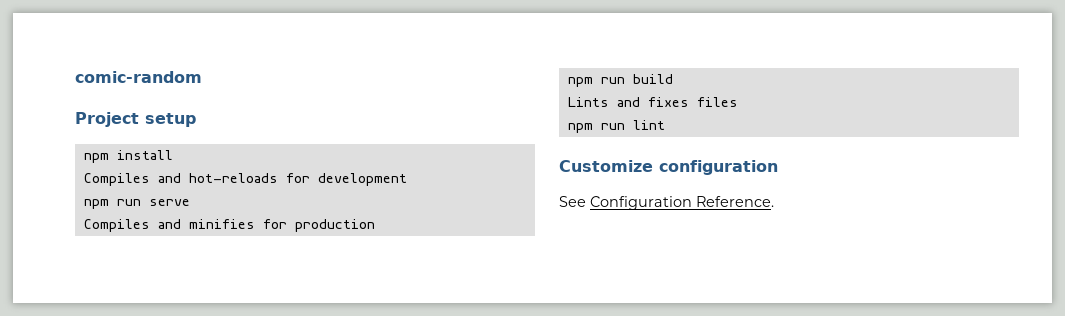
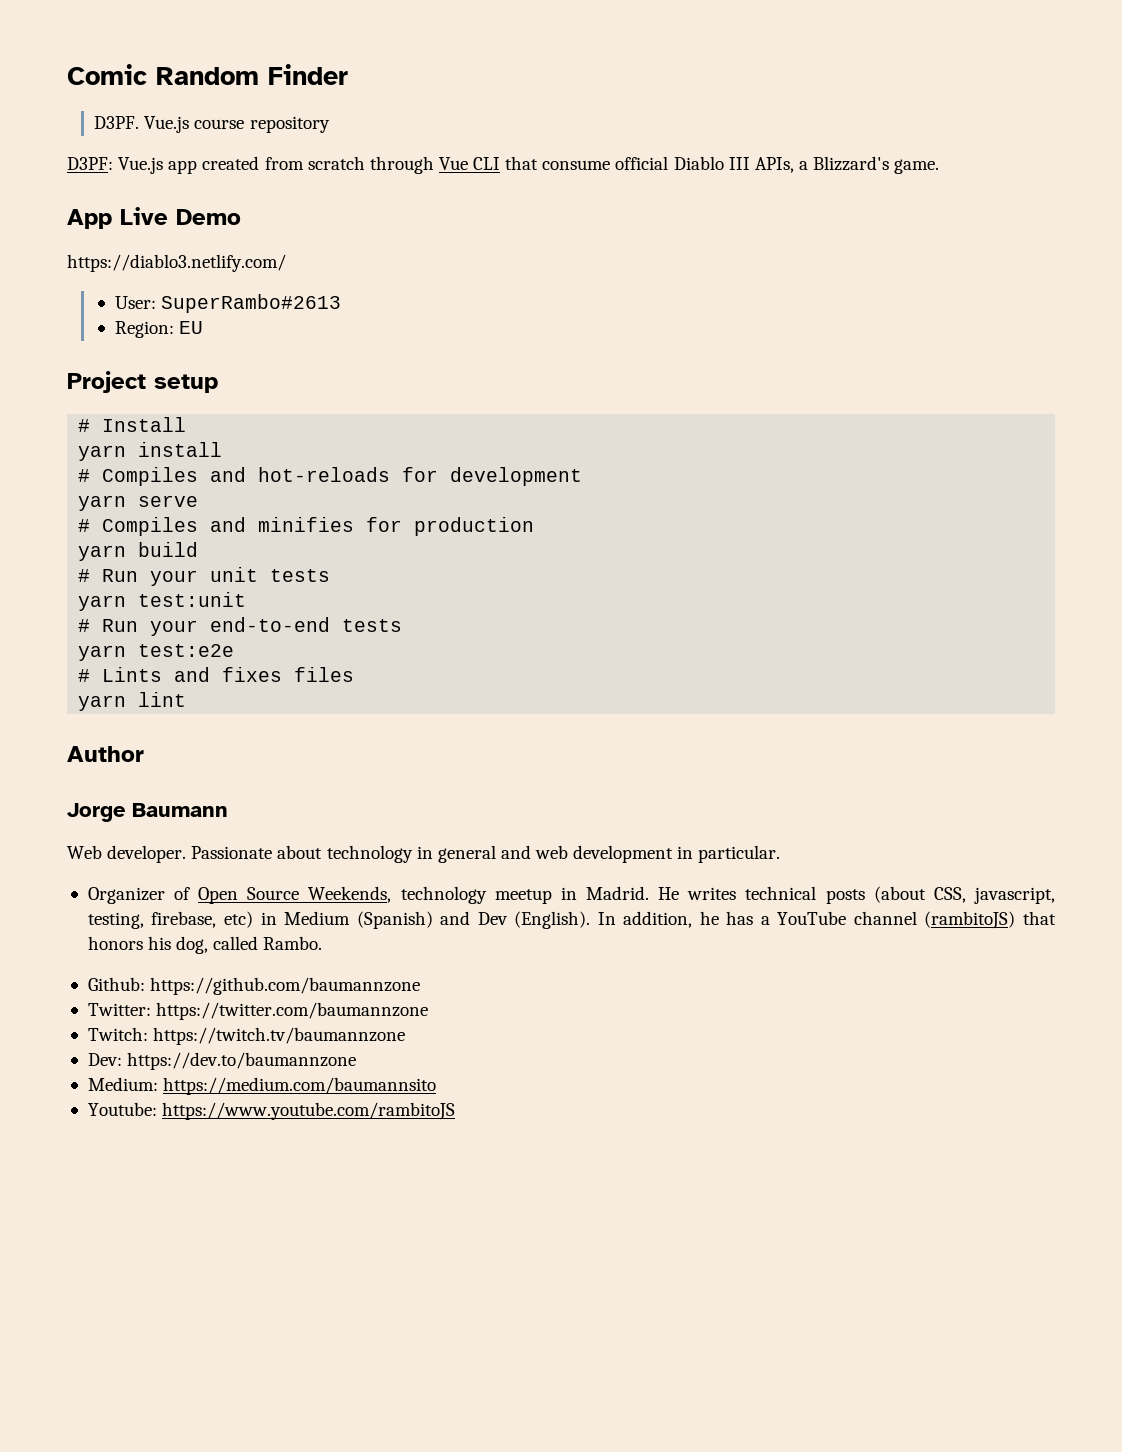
- comic-random
+ Comic Random Finder
+ D3PF. Vue.js course repository
+ D3PF: Vue.js app created from scratch through Vue CLI that consume official Diablo III APIs, a Blizzard's game.
+ App Live Demo
+ https://diablo3.netlify.com/
+ User: SuperRambo#2613
+ Region: EU
- npm install
+ # Install
+ yarn install
- Compiles and hot-reloads for development
+ # Compiles and hot-reloads for development
- npm run serve
+ yarn serve
- Compiles and minifies for production
+ # Compiles and minifies for production
- npm run build
+ yarn build
- Lints and fixes files
+ # Run your unit tests
+ yarn test:unit
+ # Run your end-to-end tests
+ yarn test:e2e
+ # Lints and fixes files
- npm run lint
+ yarn lint
- Customize configuration
- See Configuration Reference.
+ Author
+ Jorge Baumann
+ Web developer. Passionate about technology in general and web development in particular.
+ Organizer of Open Source Weekends, technology meetup in Madrid. He writes technical posts (about CSS, javascript, testing, firebase, etc) in Medium (Spanish) and Dev (English). In addition, he has a YouTube channel (rambitoJS) that honors his dog, called Rambo.
+ Github: https://github.com/baumannzone
+ Twitter: https://twitter.com/baumannzone
+ Twitch: https://twitch.tv/baumannzone
+ Dev: https://dev.to/baumannzone
+ Medium: https://medium.com/baumannsito
+ Youtube: https://www.youtube.com/rambitoJS

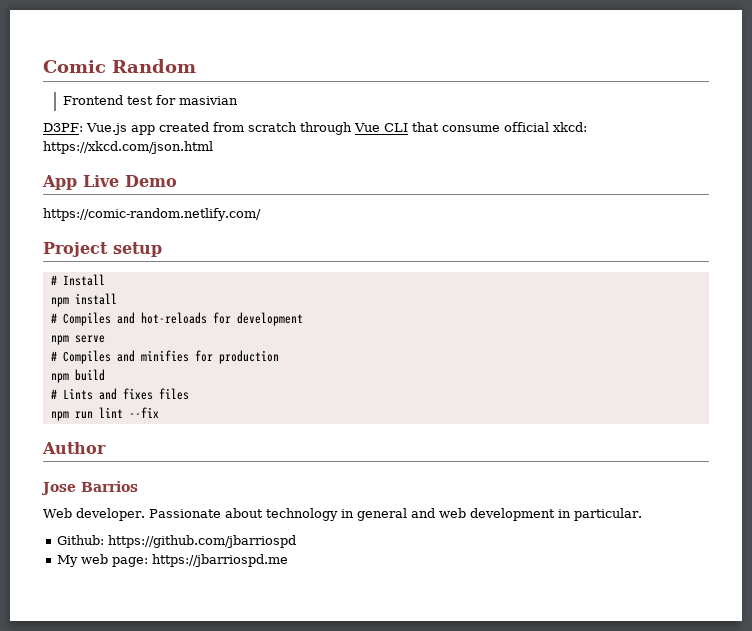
- Comic Random Finder
- D3PF. Vue.js course repository
+ Comic Random
+ Frontend test for masivian
- D3PF: Vue.js app created from scratch through Vue CLI that consume official Diablo III APIs, a Blizzard's game.
+ D3PF: Vue.js app created from scratch through Vue CLI that consume official xkcd: https://xkcd.com/json.html
  App Live Demo
- https://diablo3.netlify.com/
- User: SuperRambo#2613
- Region: EU
+ https://comic-random.netlify.com/
- yarn install
+ npm install
- yarn serve
+ npm serve
- yarn build
+ npm build
- # Run your unit tests
- yarn test:unit
- # Run your end-to-end tests
- yarn test:e2e
- yarn lint
+ npm run lint --fix
- Jorge Baumann
+ Jose Barrios
- Organizer of Open Source Weekends, technology meetup in Madrid. He writes technical posts (about CSS, javascript, testing, firebase, etc) in Medium (Spanish) and Dev (English). In addition, he has a YouTube channel (rambitoJS) that honors his dog, called Rambo.
- Github: https://github.com/baumannzone
- Twitter: https://twitter.com/baumannzone
- Twitch: https://twitch.tv/baumannzone
- Dev: https://dev.to/baumannzone
- Medium: https://medium.com/baumannsito
- Youtube: https://www.youtube.com/rambitoJS
+ Github: https://github.com/jbarriospd
+ My web page: https://jbarriospd.me

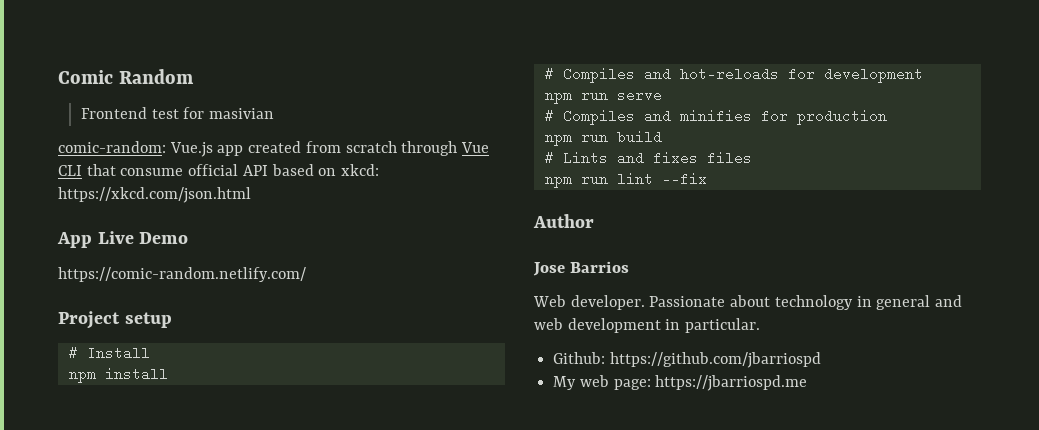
- D3PF: Vue.js app created from scratch through Vue CLI that consume official xkcd: https://xkcd.com/json.html
+ comic-random: Vue.js app created from scratch through Vue CLI that consume official API based on xkcd: https://xkcd.com/json.html
- npm serve
+ npm run serve
- npm build
+ npm run build

